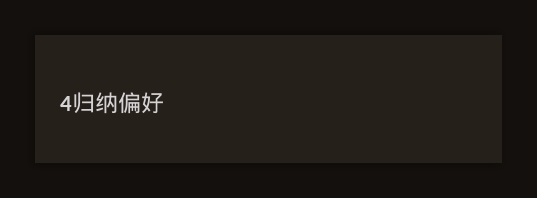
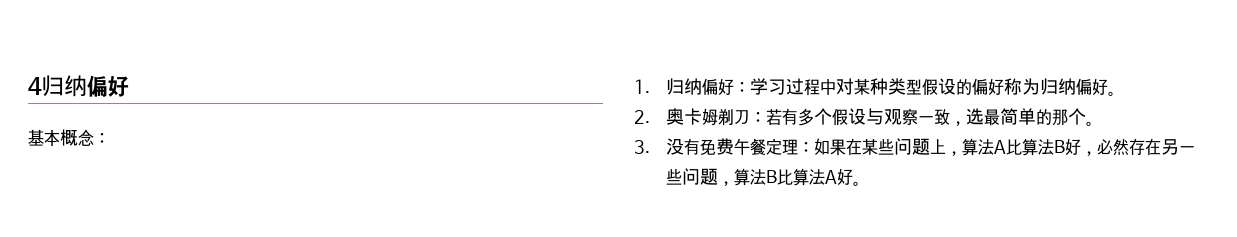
+ 基本概念：
+ 1.归纳偏好：学习过程中对某种类型假设的偏好称为归纳偏好。
+ 2.奥卡姆剃刀：若有多个假设与观察一致，选最简单的那个。
+ 3.没有免费午餐定理：如果在某些问题上，算法A比算法B好，必然存在另一些问题，算法B比算法A好。

